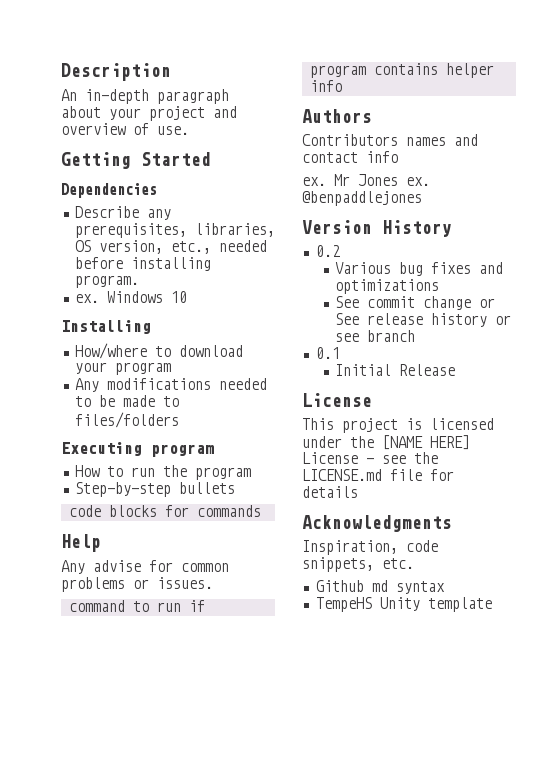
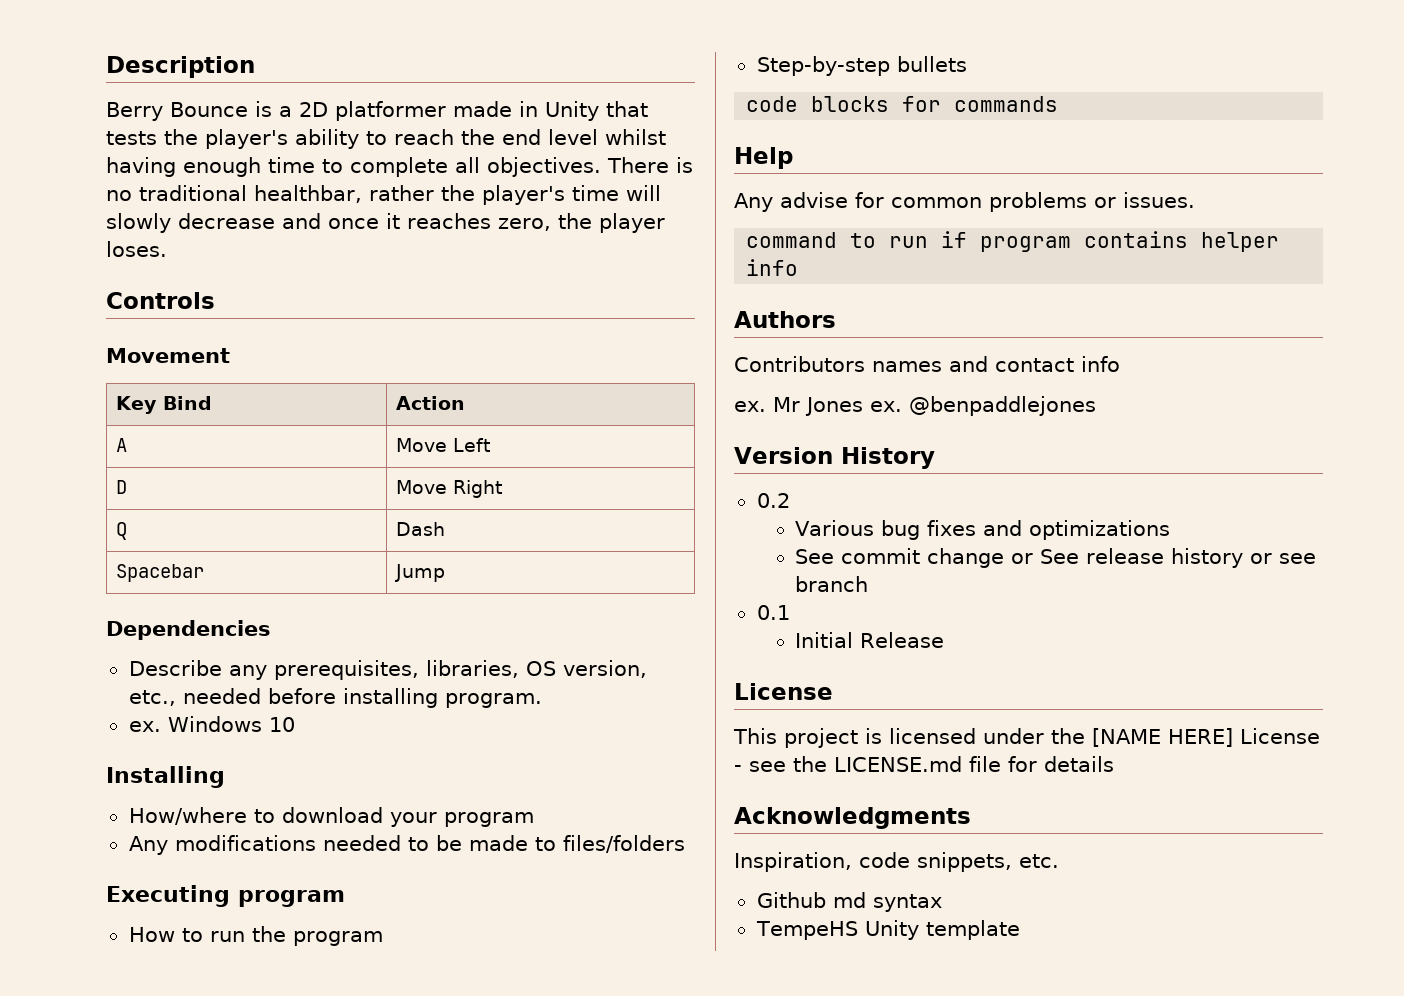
- An in-depth paragraph about your project and overview of use.
- Getting Started
+ Berry Bounce is a 2D platformer made in Unity that tests the player's ability to reach the end level whilst having enough time to complete all objectives. There is no traditional healthbar, rather the player's time will slowly decrease and once it reaches zero, the player loses.
+ Controls
+ Movement
+ Key Bind | Action
+ A | Move Left
+ D | Move Right
+ Q | Dash
+ Spacebar | Jump

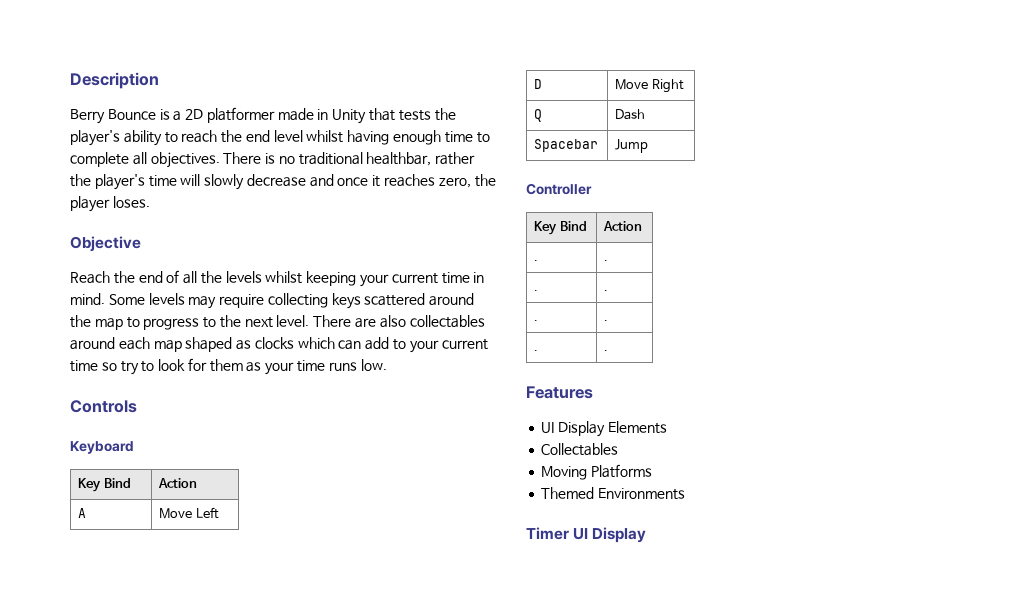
+ Objective
+ Reach the end of all the levels whilst keeping your current time in mind. Some levels may require collecting keys scattered around the map to progress to the next level. There are also collectables around each map shaped as clocks which can add to your current time so try to look for them as your time runs low.
- Movement
+ Keyboard
- Dependencies
- Describe any prerequisites, libraries, OS version, etc., needed before installing program.
- ex. Windows 10
- Installing
- How/where to download your program
- Any modifications needed to be made to files/folders
- Executing program
- How to run the program
- Step-by-step bullets
- code blocks for commands
- Help
- Any advise for common problems or issues.
- command to run if program contains helper info
- Authors
- Contributors names and contact info
- ex. Mr Jones ex. @benpaddlejones
- Version History
- 0.2
- Various bug fixes and optimizations
- See commit change or See release history or see branch
- 0.1
- Initial Release
- License
- This project is licensed under the [NAME HERE] License - see the LICENSE.md file for details
- Acknowledgments
- Inspiration, code snippets, etc.
- Github md syntax
- TempeHS Unity template
+ Controller
+ Key Bind | Action
+ . | .
+ . | .
+ . | .
+ . | .
+ Features
+ UI Display Elements
+ Collectables
+ Moving Platforms
+ Themed Environments
+ Timer UI Display

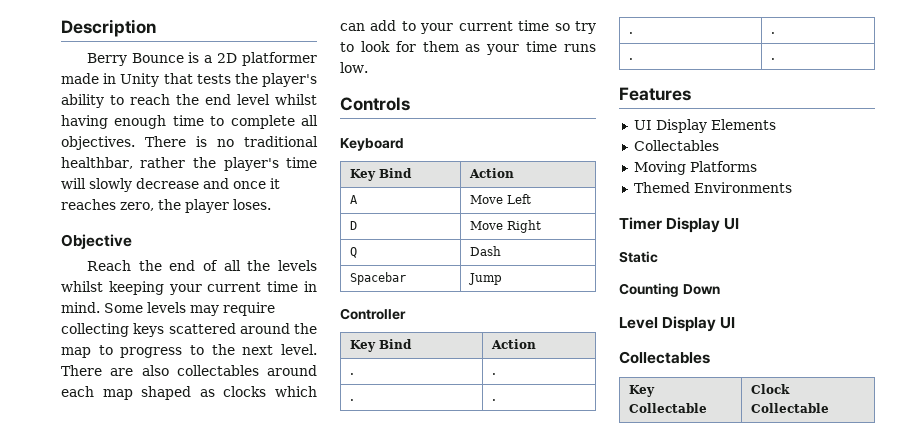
- Timer UI Display
+ Timer Display UI
+ Static
+ Counting Down
+ Level Display UI
+ Collectables
+ Key Collectable | Clock Collectable

